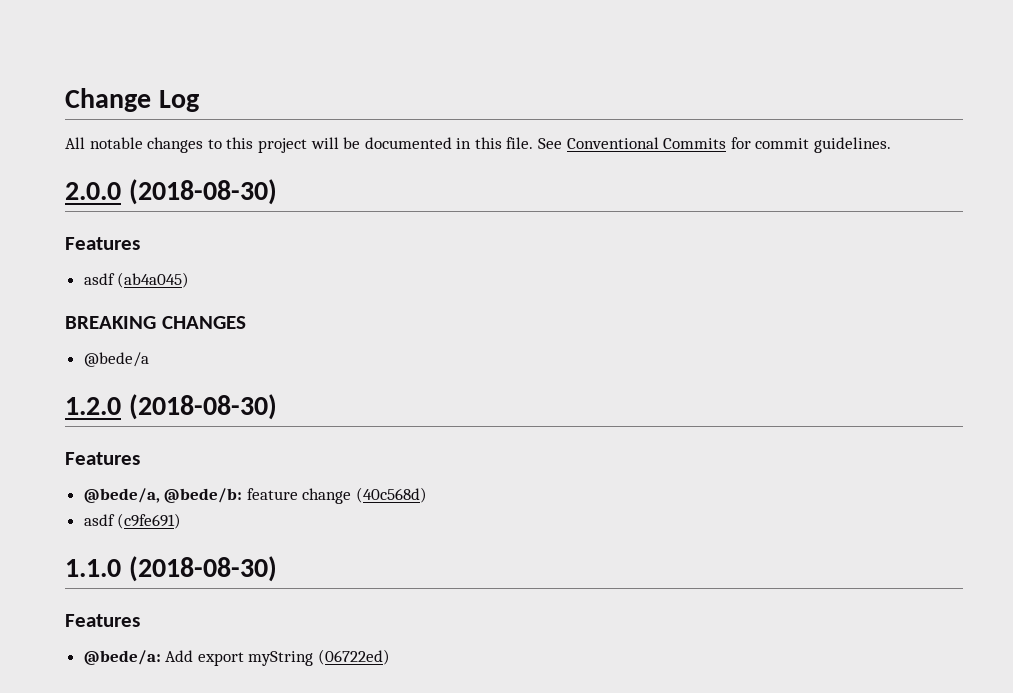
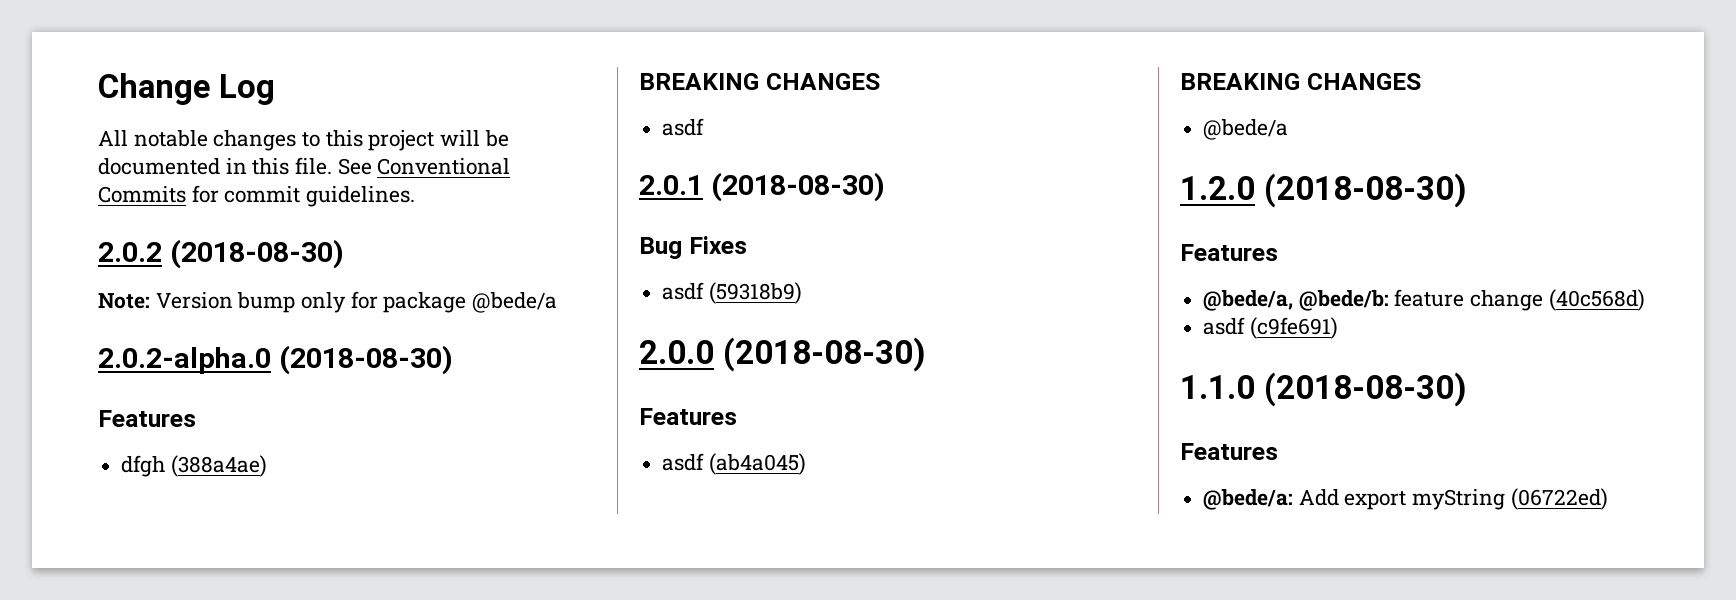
+ 2.0.2 (2018-08-30)
+ Note: Version bump only for package @bede/a
+ 2.0.2-alpha.0 (2018-08-30)
+ Features
+ dfgh (388a4ae)
+ BREAKING CHANGES
+ asdf
+ 2.0.1 (2018-08-30)
+ Bug Fixes
+ asdf (59318b9)

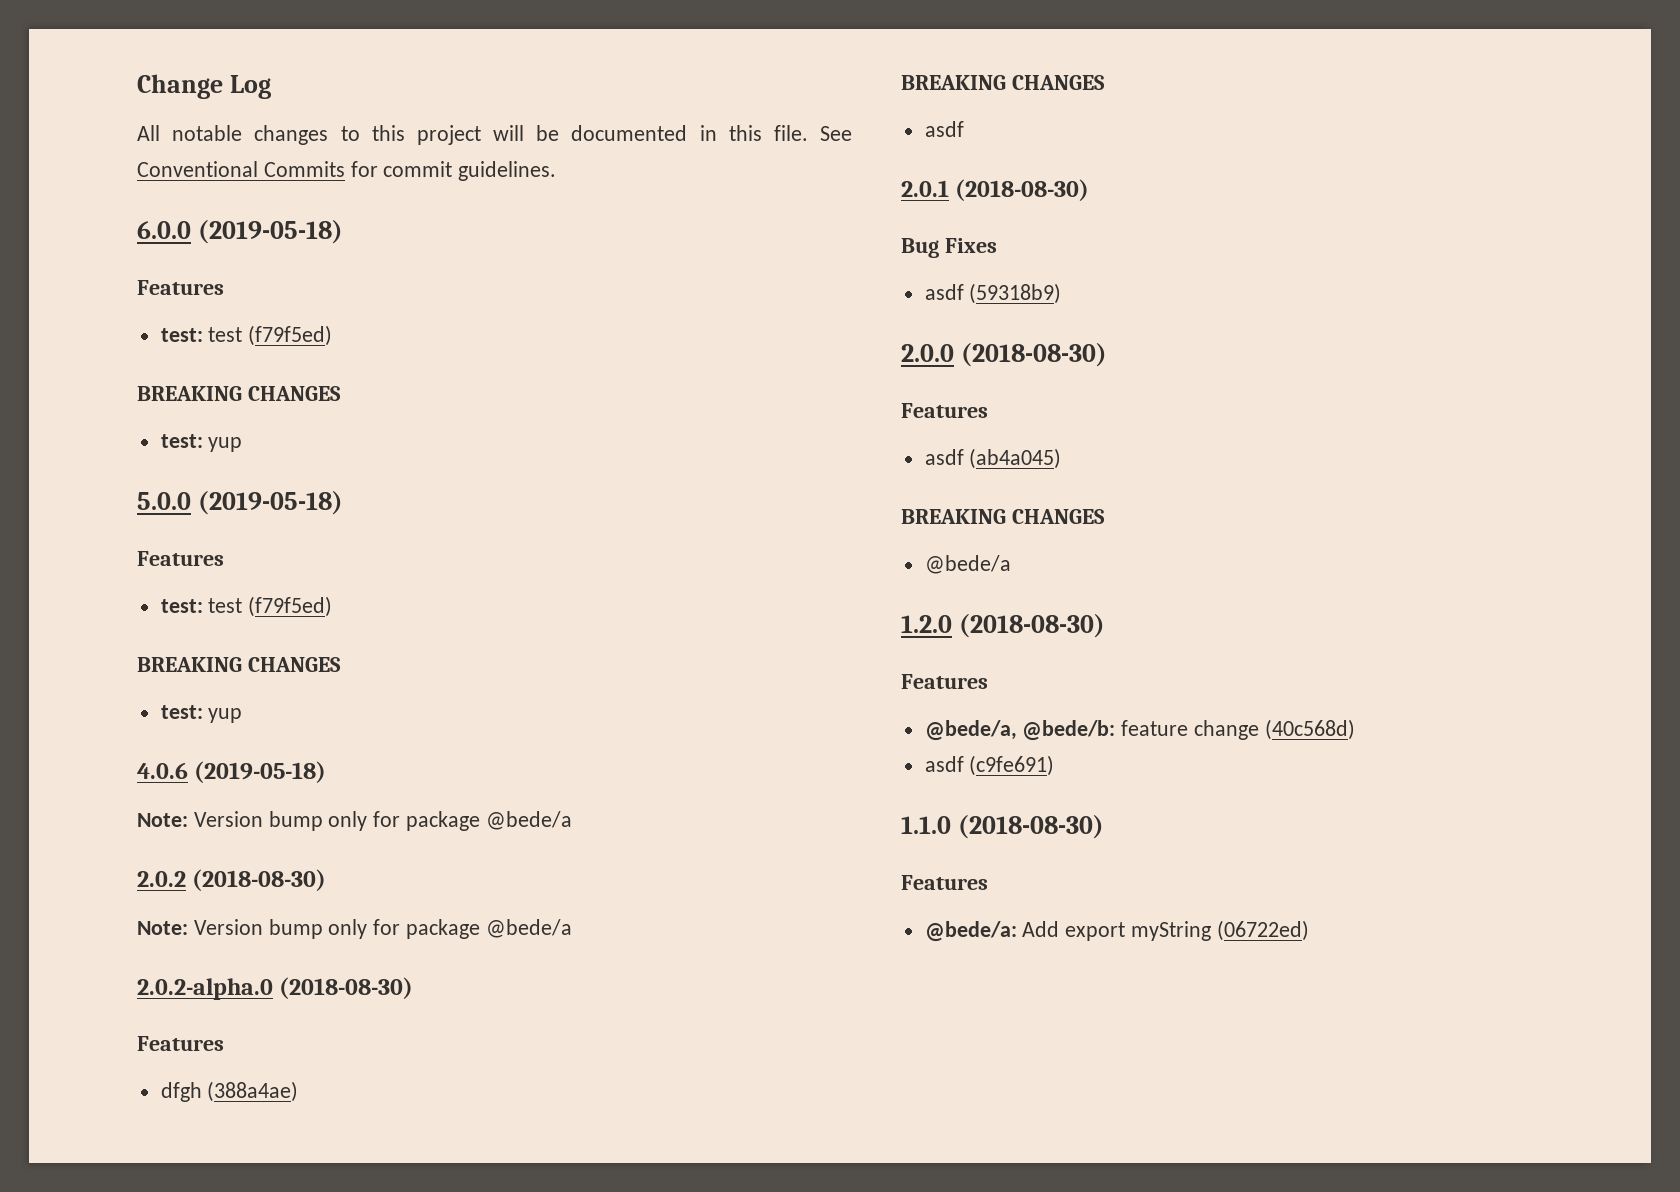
+ 6.0.0 (2019-05-18)
+ Features
+ test: test (f79f5ed)
+ BREAKING CHANGES
+ test: yup
+ 5.0.0 (2019-05-18)
+ Features
+ test: test (f79f5ed)
+ BREAKING CHANGES
+ test: yup
+ 4.0.6 (2019-05-18)
+ Note: Version bump only for package @bede/a

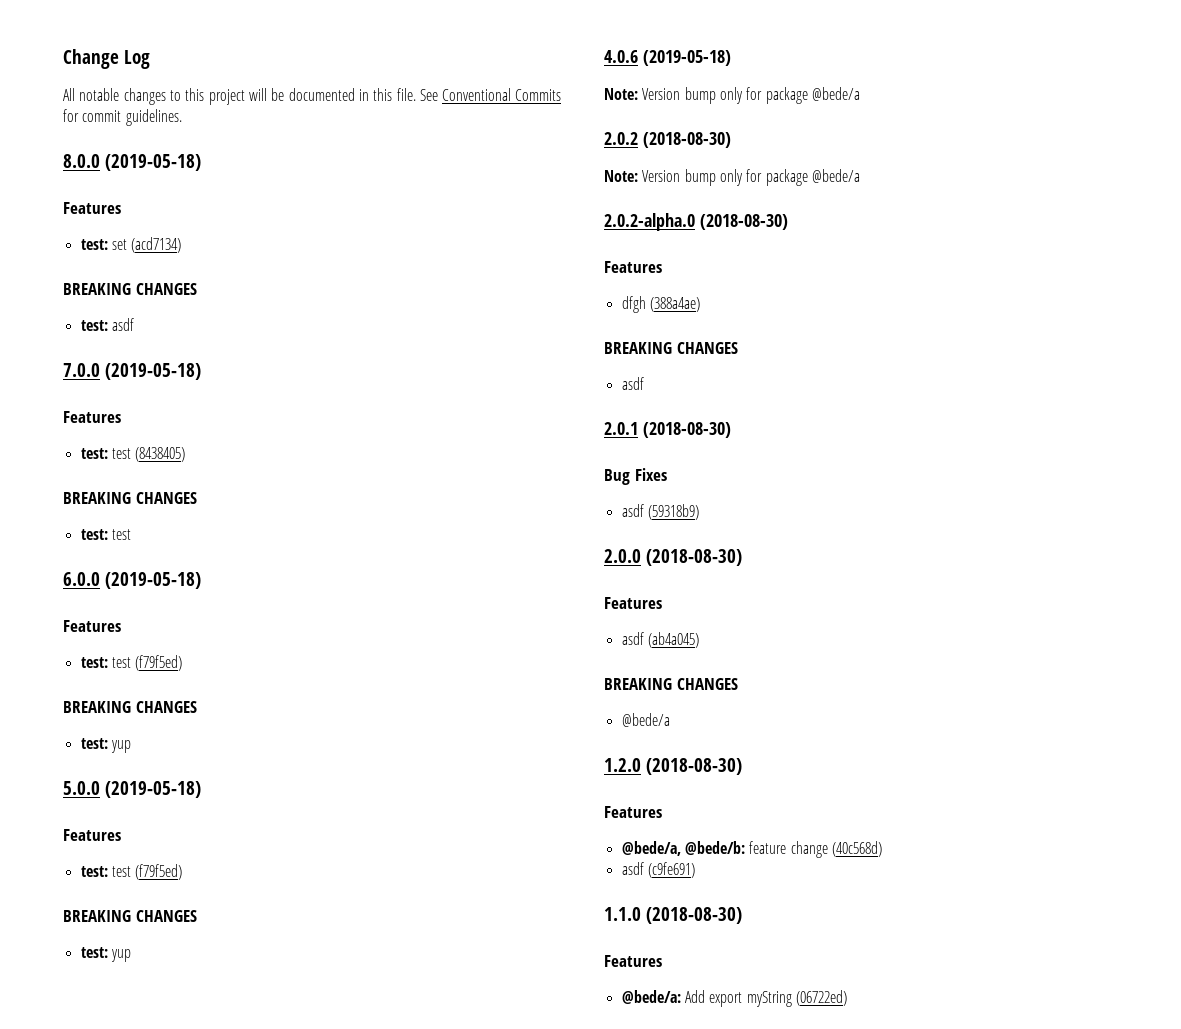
+ 8.0.0 (2019-05-18)
+ Features
+ test: set (acd7134)
+ BREAKING CHANGES
+ test: asdf
+ 7.0.0 (2019-05-18)
+ Features
+ test: test (8438405)
+ BREAKING CHANGES
+ test: test

